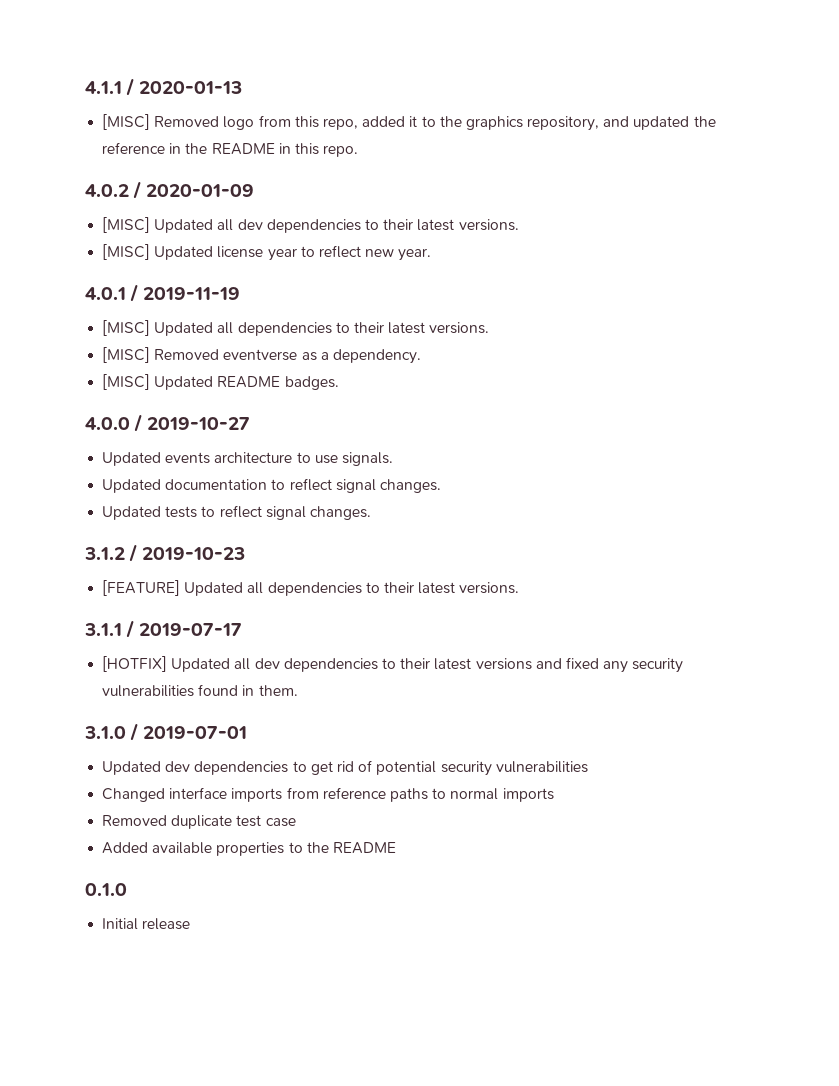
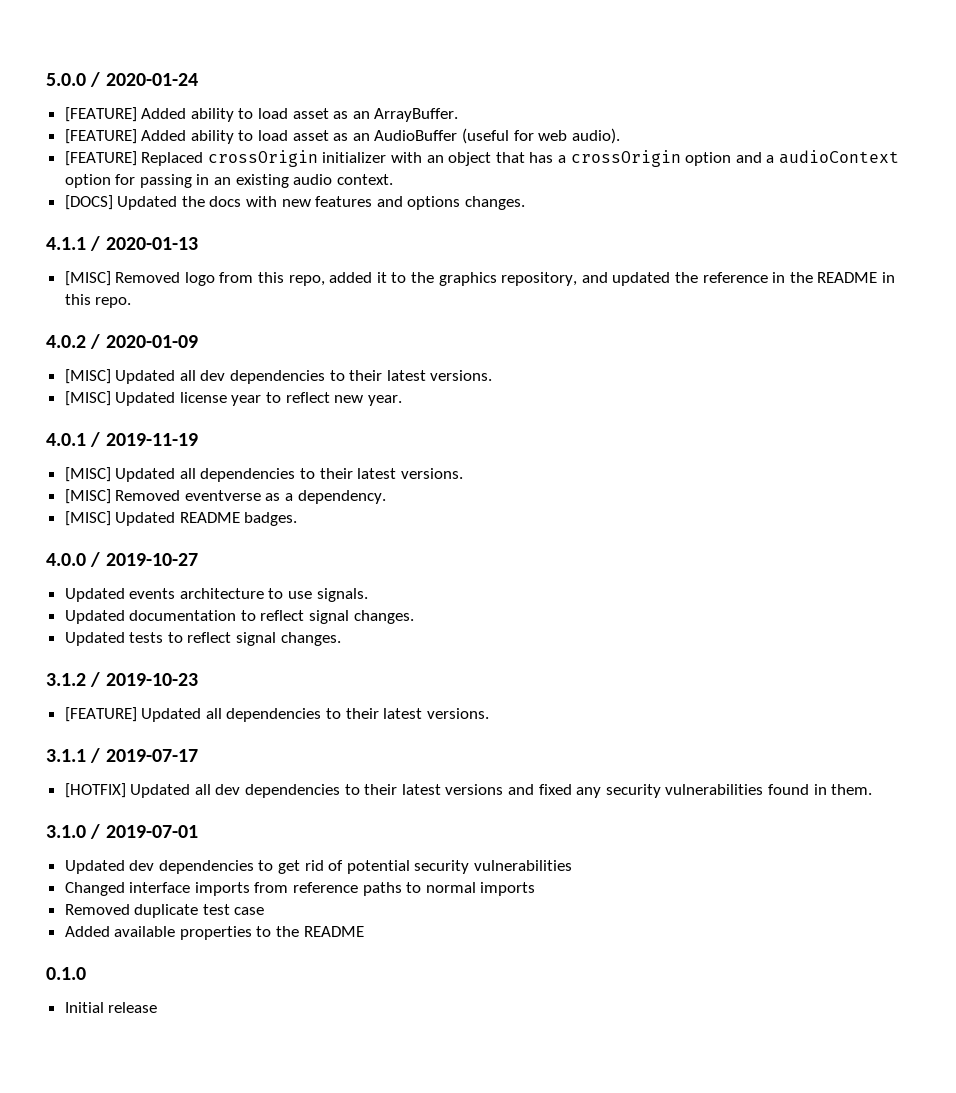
+ 5.0.0 / 2020-01-24
+ [FEATURE] Added ability to load asset as an ArrayBuffer.
+ [FEATURE] Added ability to load asset as an AudioBuffer (useful for web audio).
+ [FEATURE] Replaced crossOrigin initializer with an object that has a crossOrigin option and a audioContext option for passing in an existing audio context.
+ [DOCS] Updated the docs with new features and options changes.

